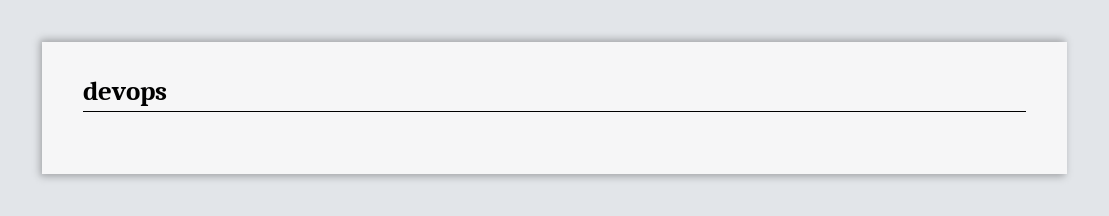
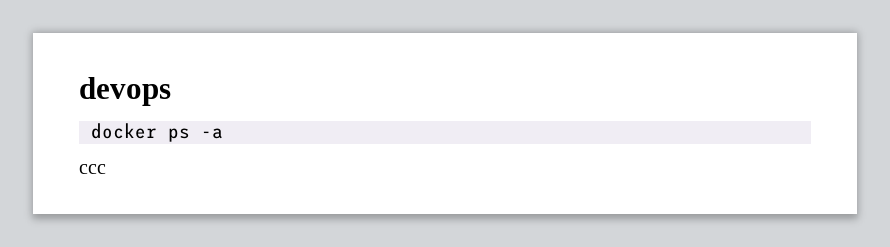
+ docker ps -a
+ ccc

